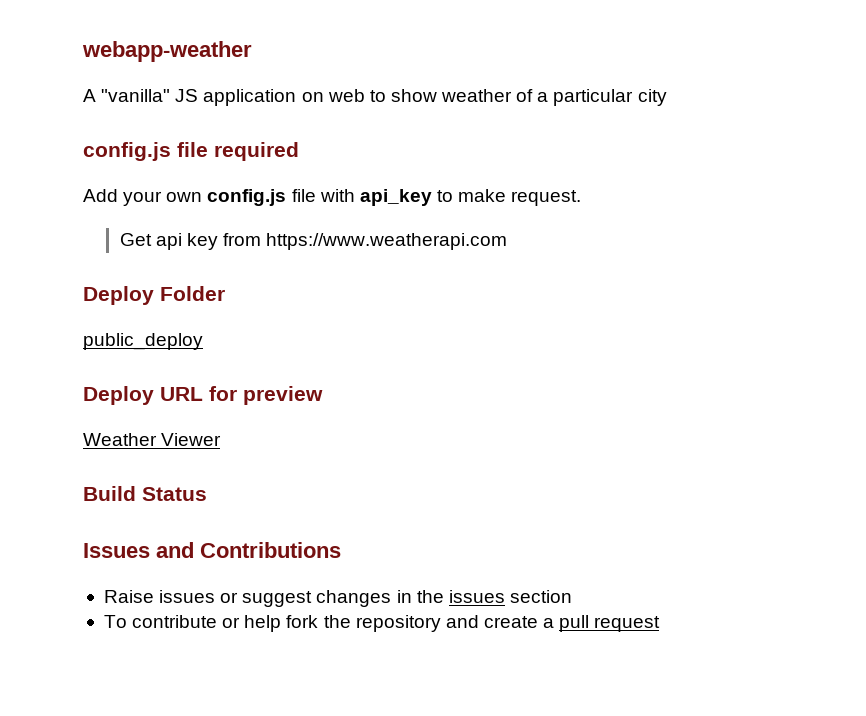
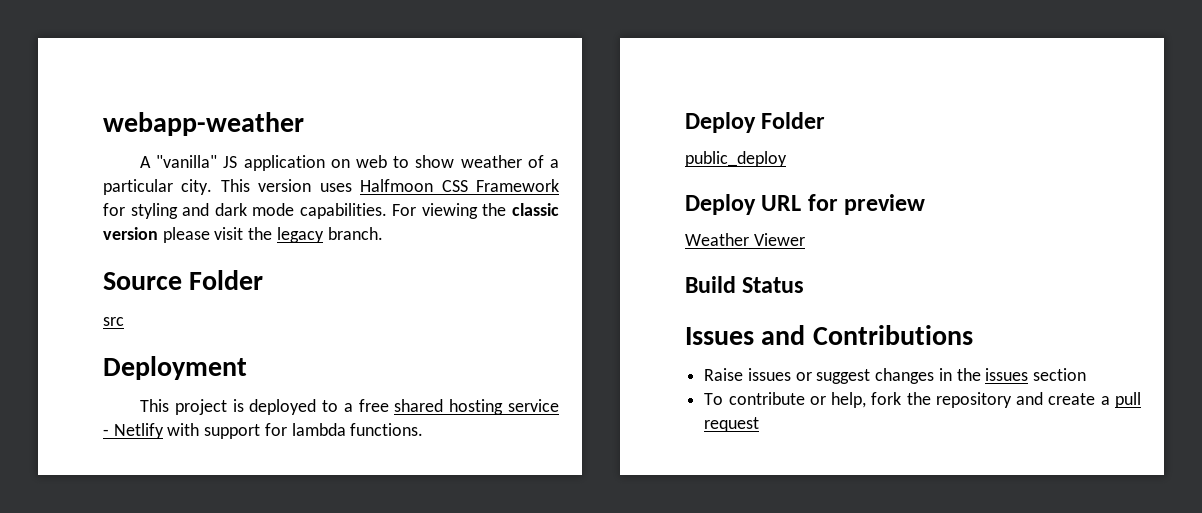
- A "vanilla" JS application on web to show weather of a particular city
- config.js file required
- Add your own config.js file with api_key to make request.
- Get api key from https://www.weatherapi.com
+ A "vanilla" JS application on web to show weather of a particular city. This version uses Halfmoon CSS Framework for styling and dark mode capabilities. For viewing the classic version please visit the legacy branch.
+ Source Folder
+ src
+ Deployment
+ This project is deployed to a free shared hosting service - Netlify with support for lambda functions.
- To contribute or help fork the repository and create a pull request
+ To contribute or help, fork the repository and create a pull request

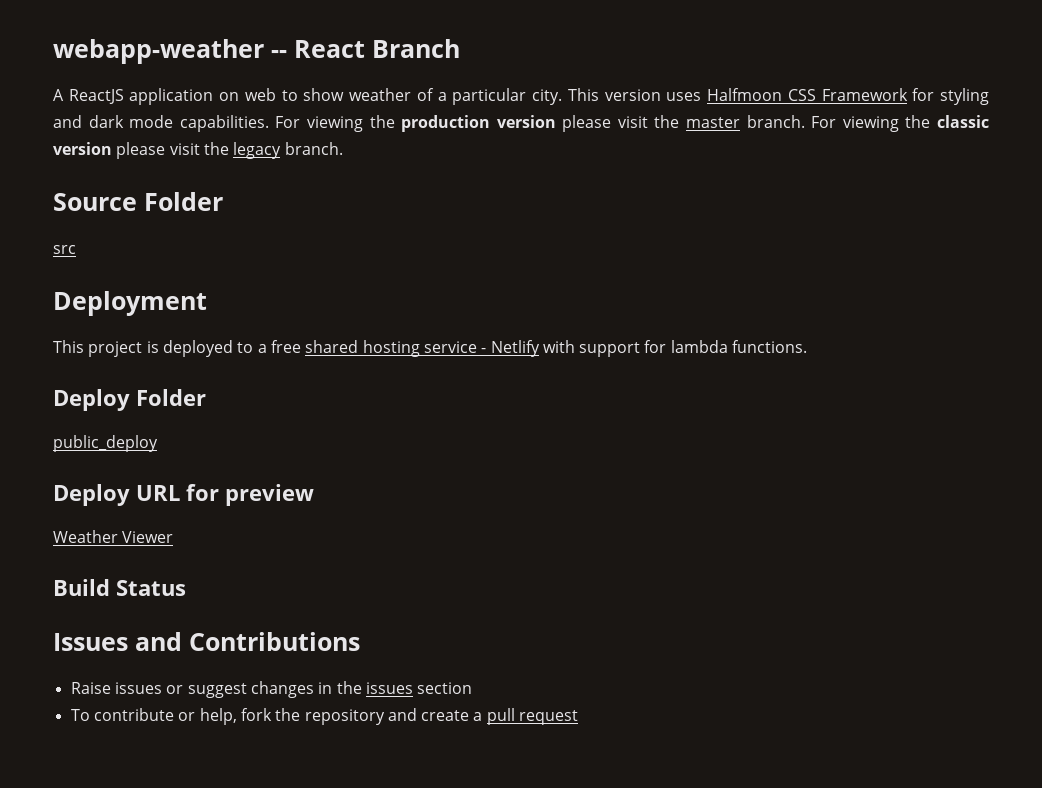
- webapp-weather
+ webapp-weather -- React Branch
- A "vanilla" JS application on web to show weather of a particular city.
+ A ReactJS application on web to show weather of a particular city.
- For viewing the classic version please visit the legacy branch.
+ For viewing the production version please visit the master branch. For viewing the classic version please visit the legacy branch.

